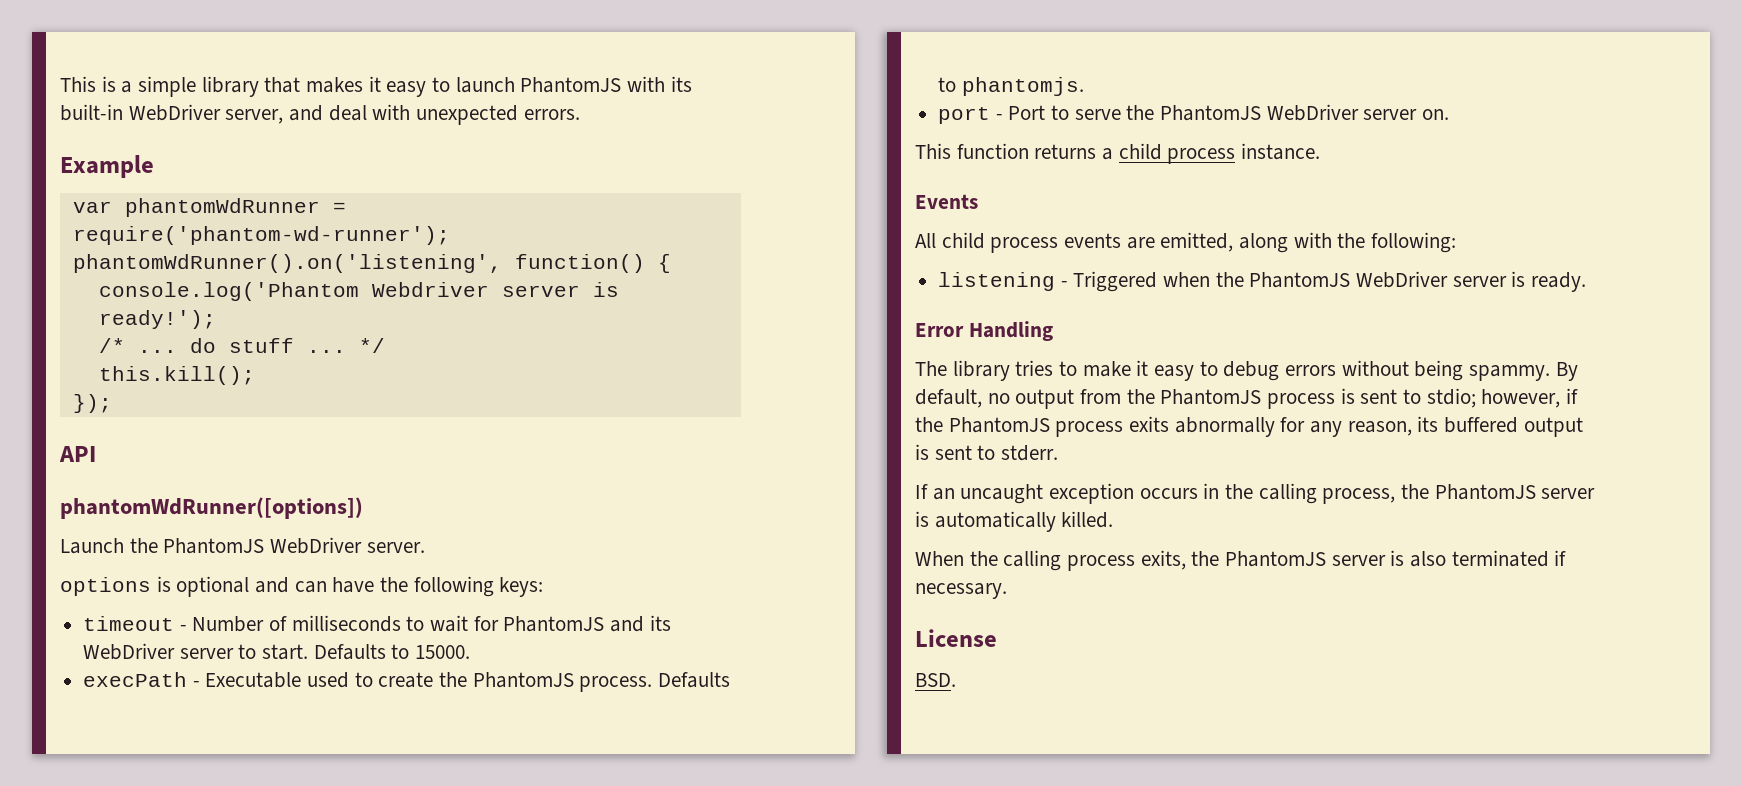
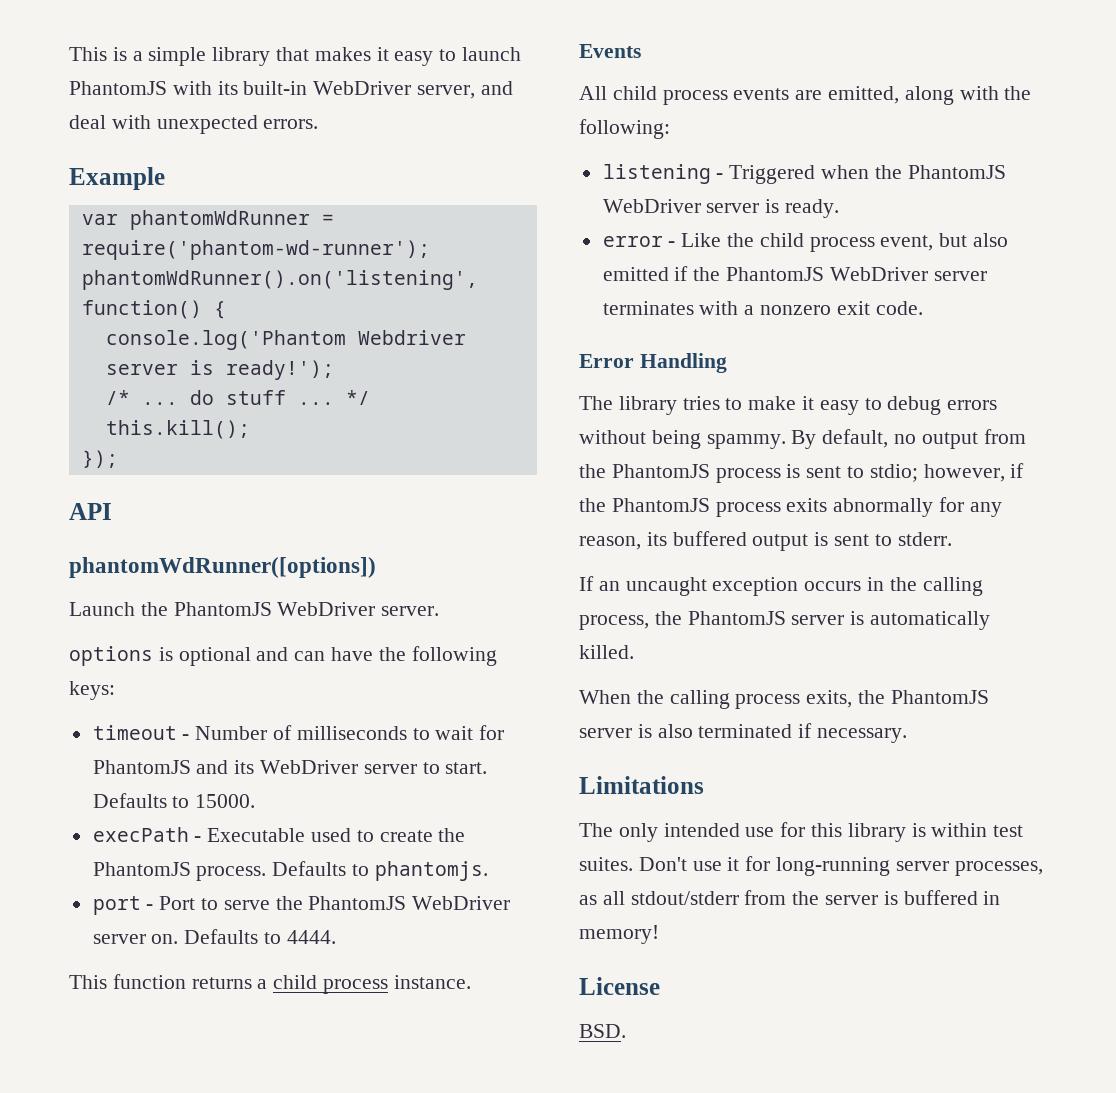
+ Defaults to 4444.
+ error - Like the child process event, but also emitted if the PhantomJS WebDriver server terminates with a nonzero exit code.
+ Limitations
+ The only intended use for this library is within test suites. Don't use it for long-running server processes, as all stdout/stderr from the server is buffered in memory!

